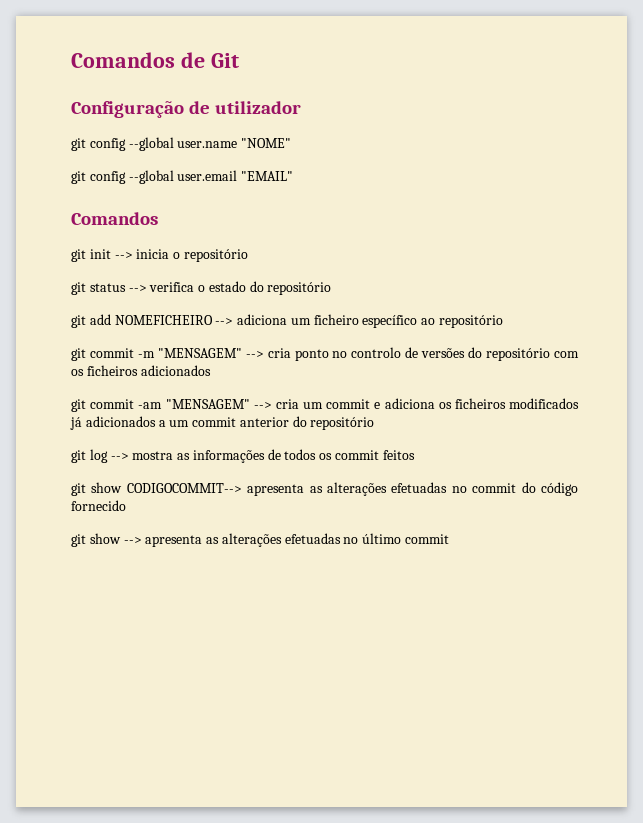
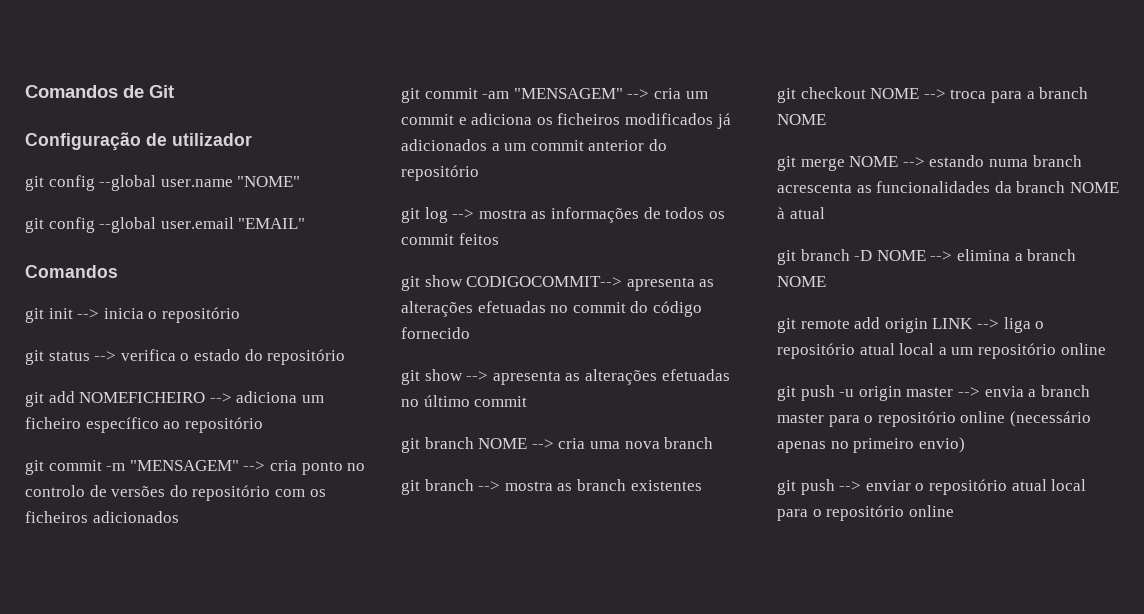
+ git branch NOME --> cria uma nova branch
+ git branch --> mostra as branch existentes
+ git checkout NOME --> troca para a branch NOME
+ git merge NOME --> estando numa branch acrescenta as funcionalidades da branch NOME à atual
+ git branch -D NOME --> elimina a branch NOME
+ git remote add origin LINK --> liga o repositório atual local a um repositório online
+ git push -u origin master --> envia a branch master para o repositório online (necessário apenas no primeiro envio)
+ git push --> enviar o repositório atual local para o repositório online

